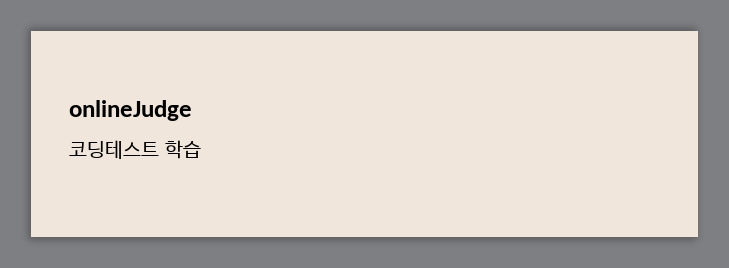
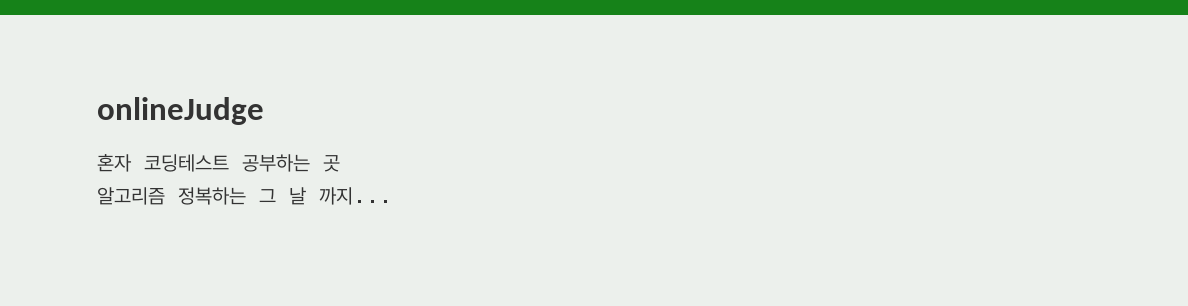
- 코딩테스트 학습
+ 혼자 코딩테스트 공부하는 곳
+ 알고리즘 정복하는 그 날 까지...

